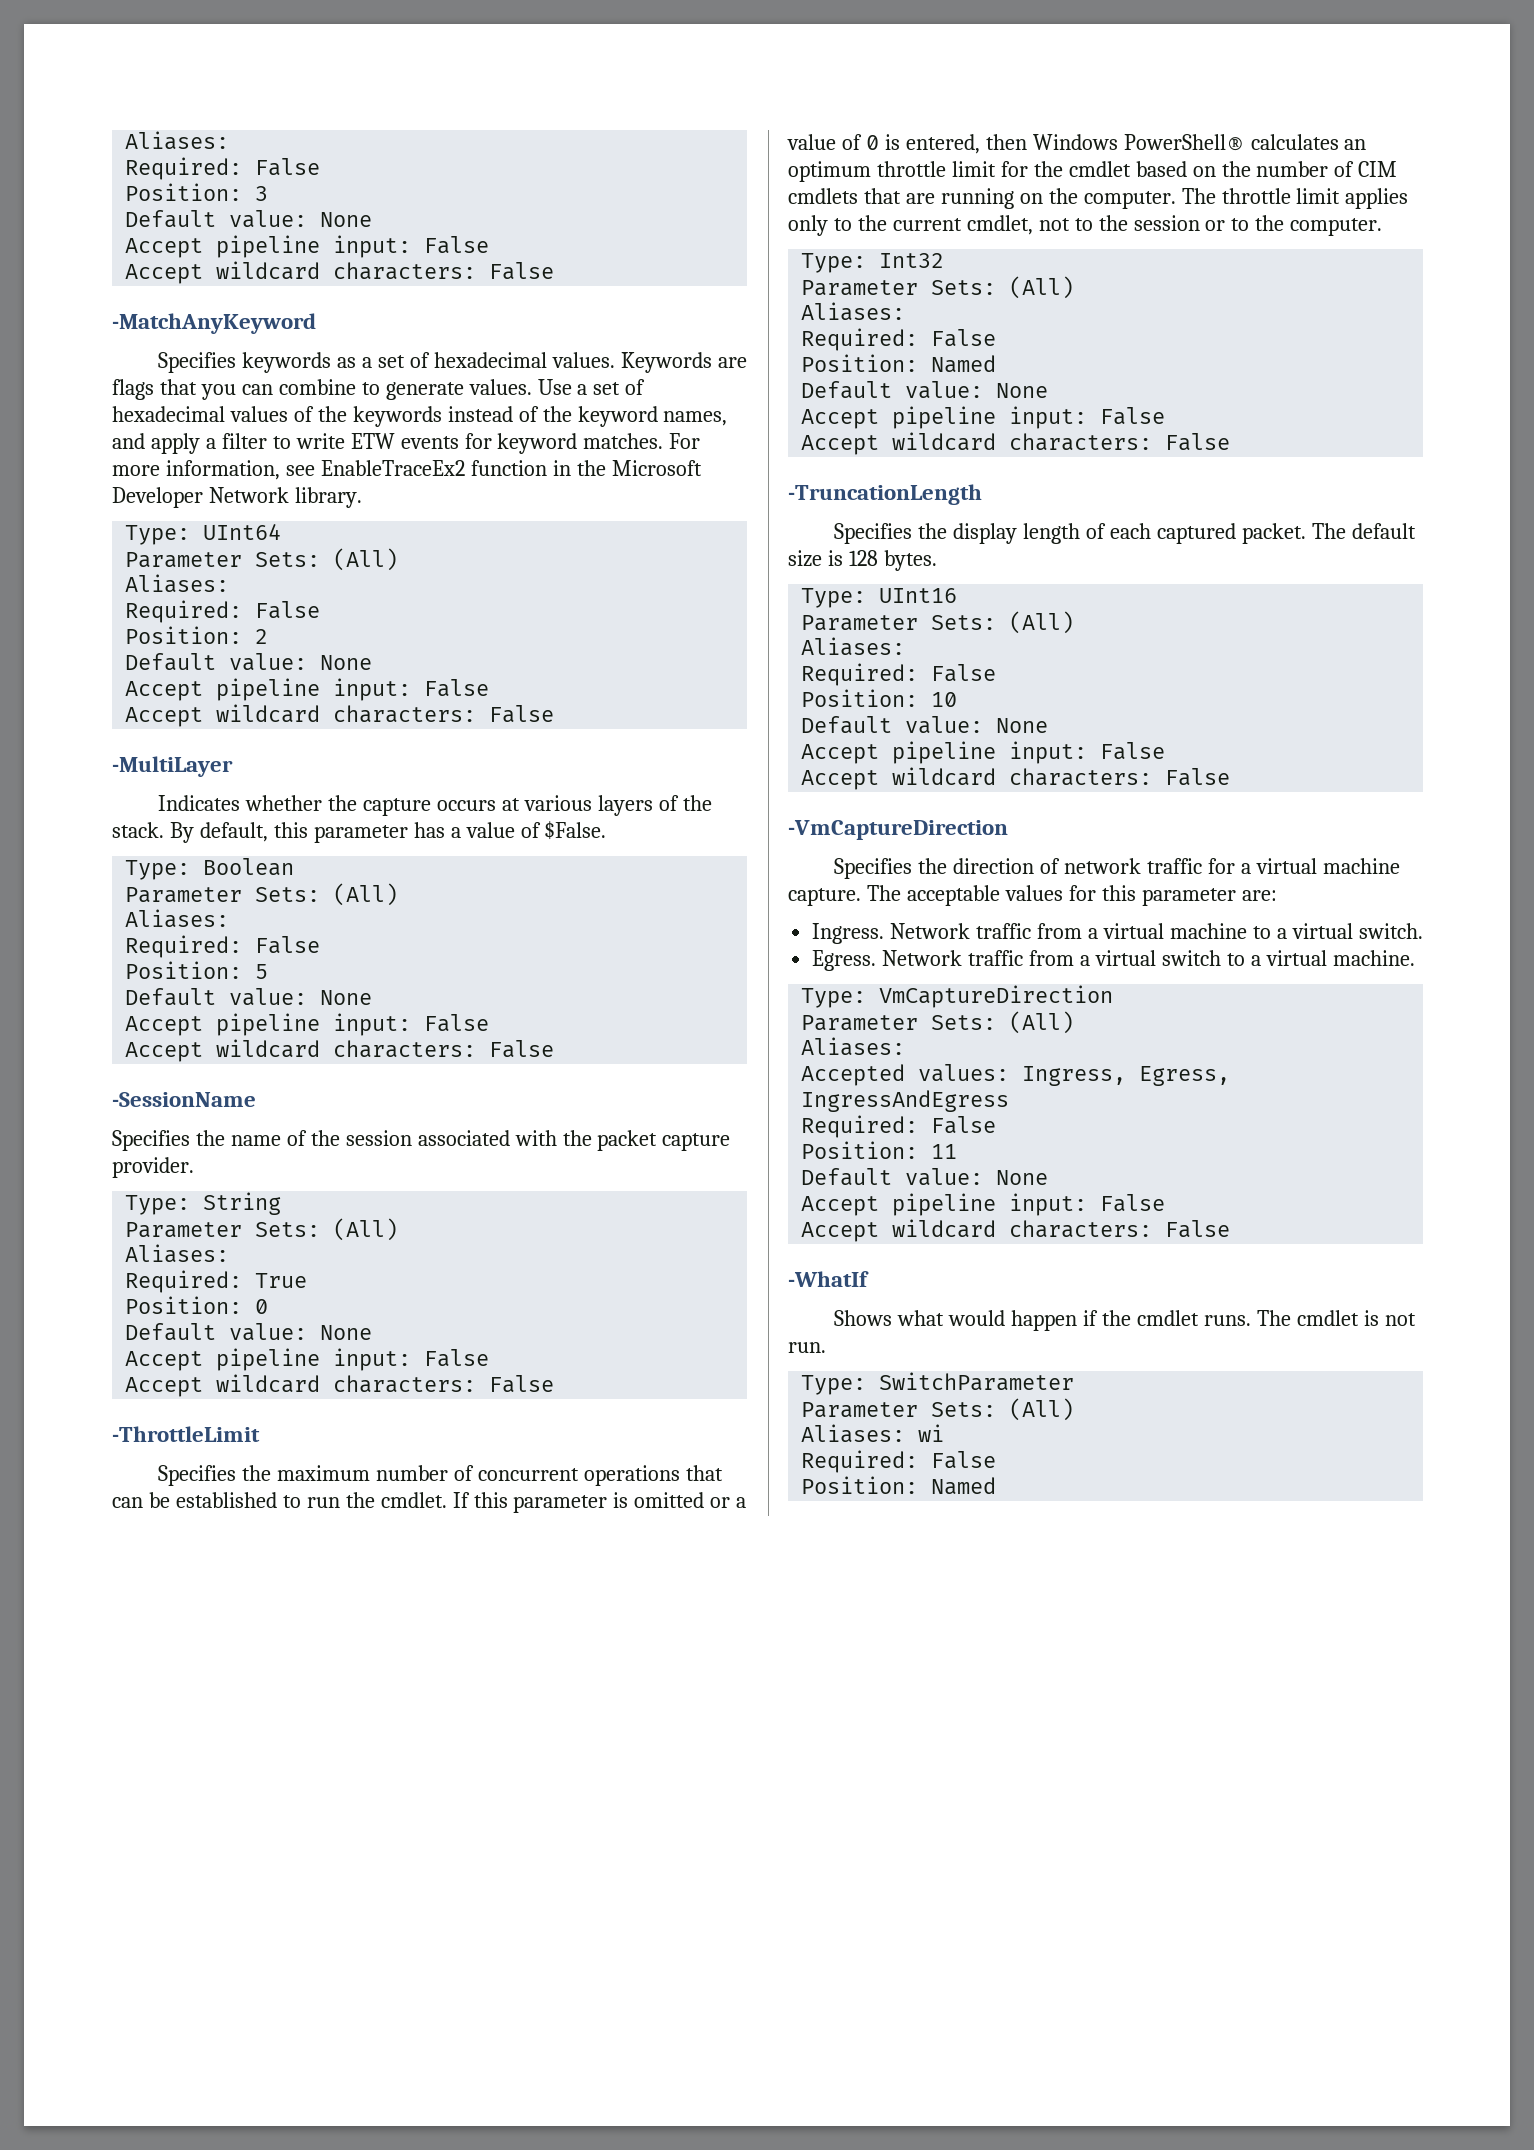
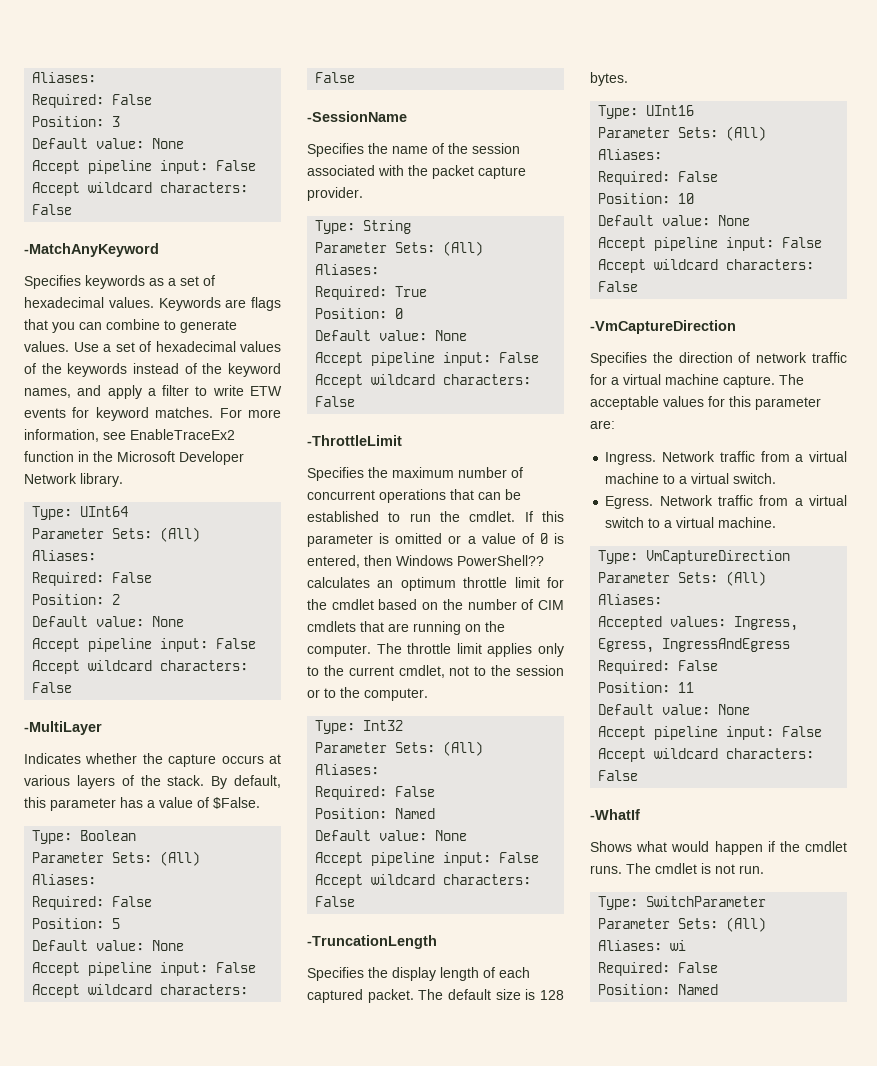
- If this parameter is omitted or a value of 0 is entered, then Windows PowerShell® calculates an optimum throttle limit for the cmdlet based on the number of CIM cmdlets that are running on the computer.
+ If this parameter is omitted or a value of 0 is entered, then Windows PowerShell?? calculates an optimum throttle limit for the cmdlet based on the number of CIM cmdlets that are running on the computer.

